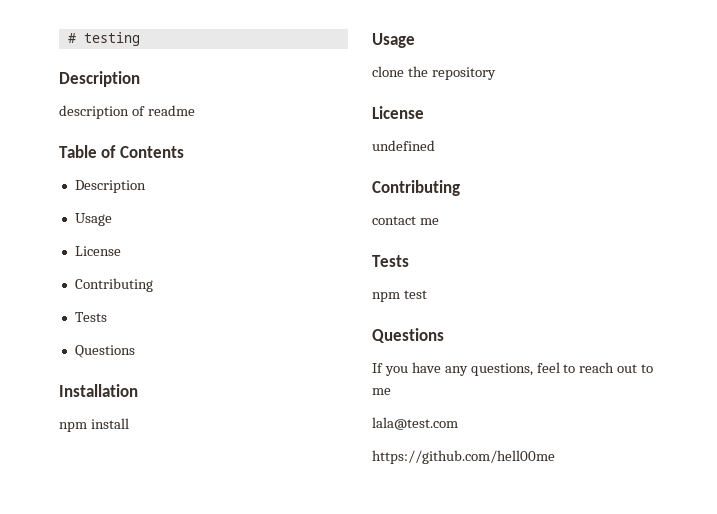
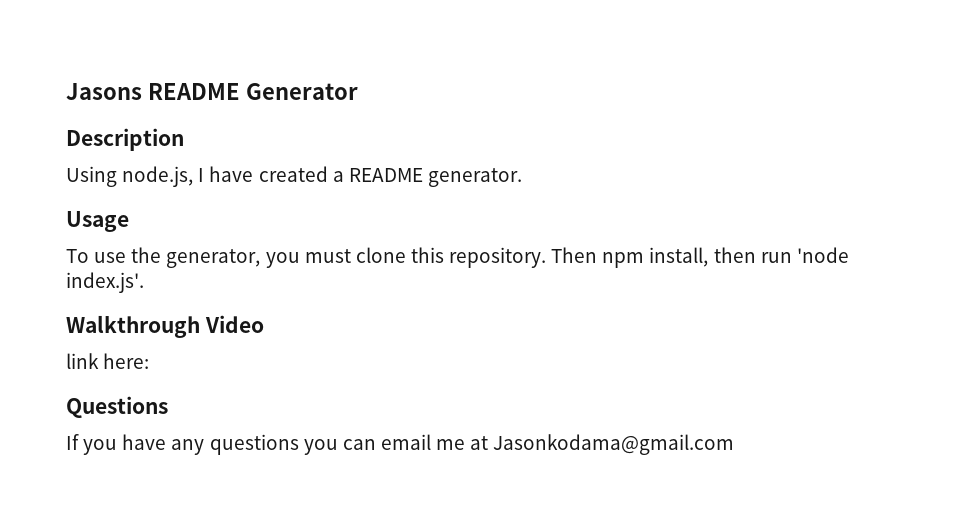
- # testing
+ Jasons README Generator
  Description
- description of readme
- Table of Contents
- Description
+ Using node.js, I have created a README generator.
  Usage
- License
- Contributing
- Tests
- Questions
- Installation
- npm install
- Usage
- clone the repository
- License
- undefined
- Contributing
- contact me
- Tests
- npm test
+ To use the generator, you must clone this repository. Then npm install, then run 'node index.js'.
+ Walkthrough Video
+ link here:
- If you have any questions, feel to reach out to me
- lala@test.com
- https://github.com/hell00me
+ If you have any questions you can email me at Jasonkodama@gmail.com

